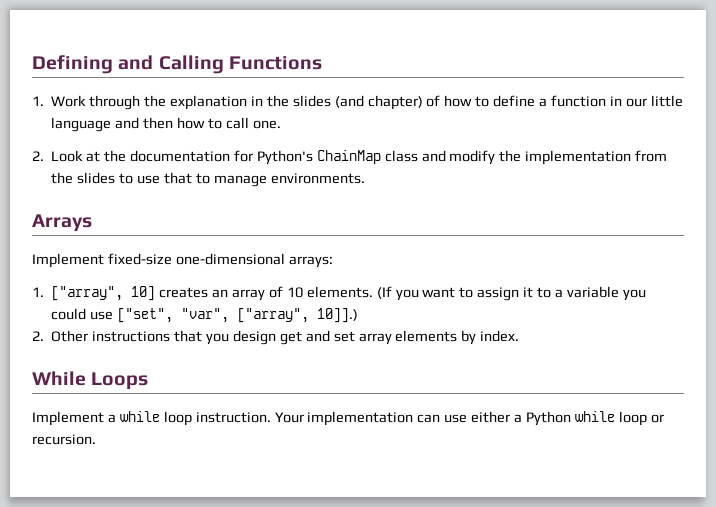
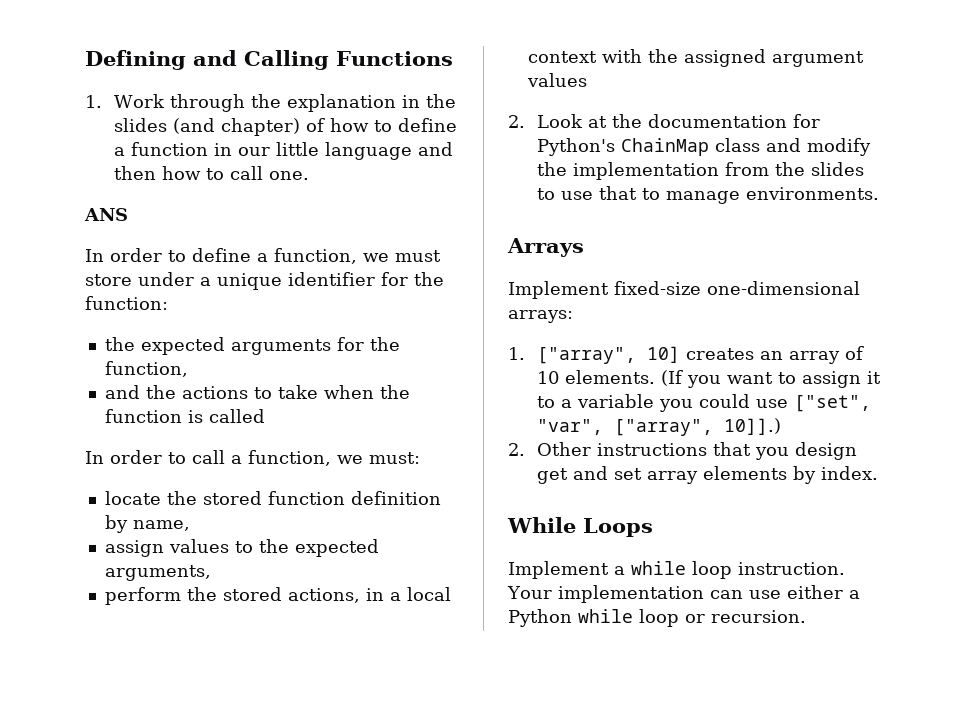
+ ANS
+ In order to define a function, we must store under a unique identifier for the function:
+ the expected arguments for the function,
+ and the actions to take when the function is called
+ In order to call a function, we must:
+ locate the stored function definition by name,
+ assign values to the expected arguments,
+ perform the stored actions, in a local context with the assigned argument values

